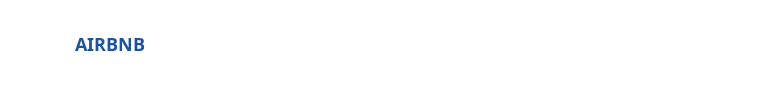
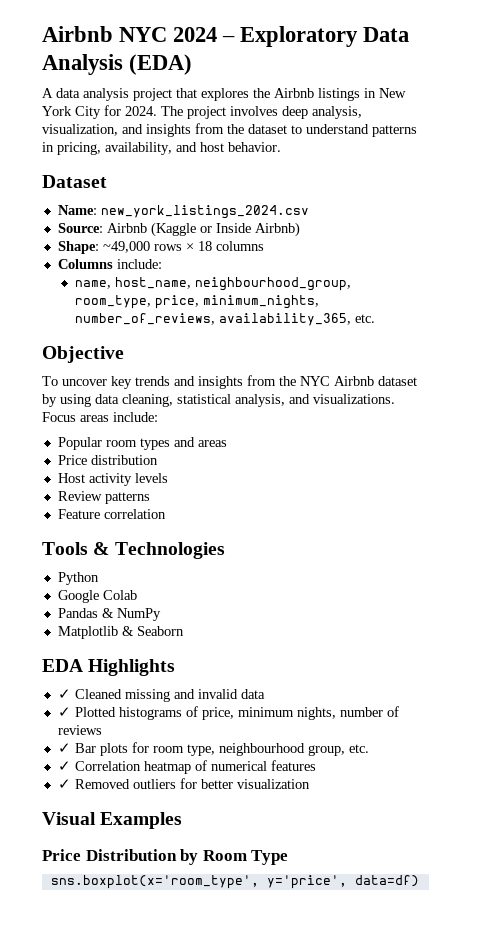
- AIRBNB
+ Airbnb NYC 2024 – Exploratory Data Analysis (EDA)
+ A data analysis project that explores the Airbnb listings in New York City for 2024. The project involves deep analysis, visualization, and insights from the dataset to understand patterns in pricing, availability, and host behavior.
+ Dataset
+ Name: new_york_listings_2024.csv
+ Source: Airbnb (Kaggle or Inside Airbnb)
+ Shape: ~49,000 rows × 18 columns
+ Columns include:
+ name, host_name, neighbourhood_group, room_type, price, minimum_nights, number_of_reviews, availability_365, etc.
+ Objective
+ To uncover key trends and insights from the NYC Airbnb dataset by using data cleaning, statistical analysis, and visualizations. Focus areas include:
+ Popular room types and areas
+ Price distribution
+ Host activity levels
+ Review patterns
+ Feature correlation
+ Tools & Technologies
+ Python
+ Google Colab
+ Pandas & NumPy
+ Matplotlib & Seaborn
+ EDA Highlights
+ ✓ Cleaned missing and invalid data
+ ✓ Plotted histograms of price, minimum nights, number of reviews
+ ✓ Bar plots for room type, neighbourhood group, etc.
+ ✓ Correlation heatmap of numerical features
+ ✓ Removed outliers for better visualization
+ Visual Examples
+ Price Distribution by Room Type
+ sns.boxplot(x='room_type', y='price', data=df)

